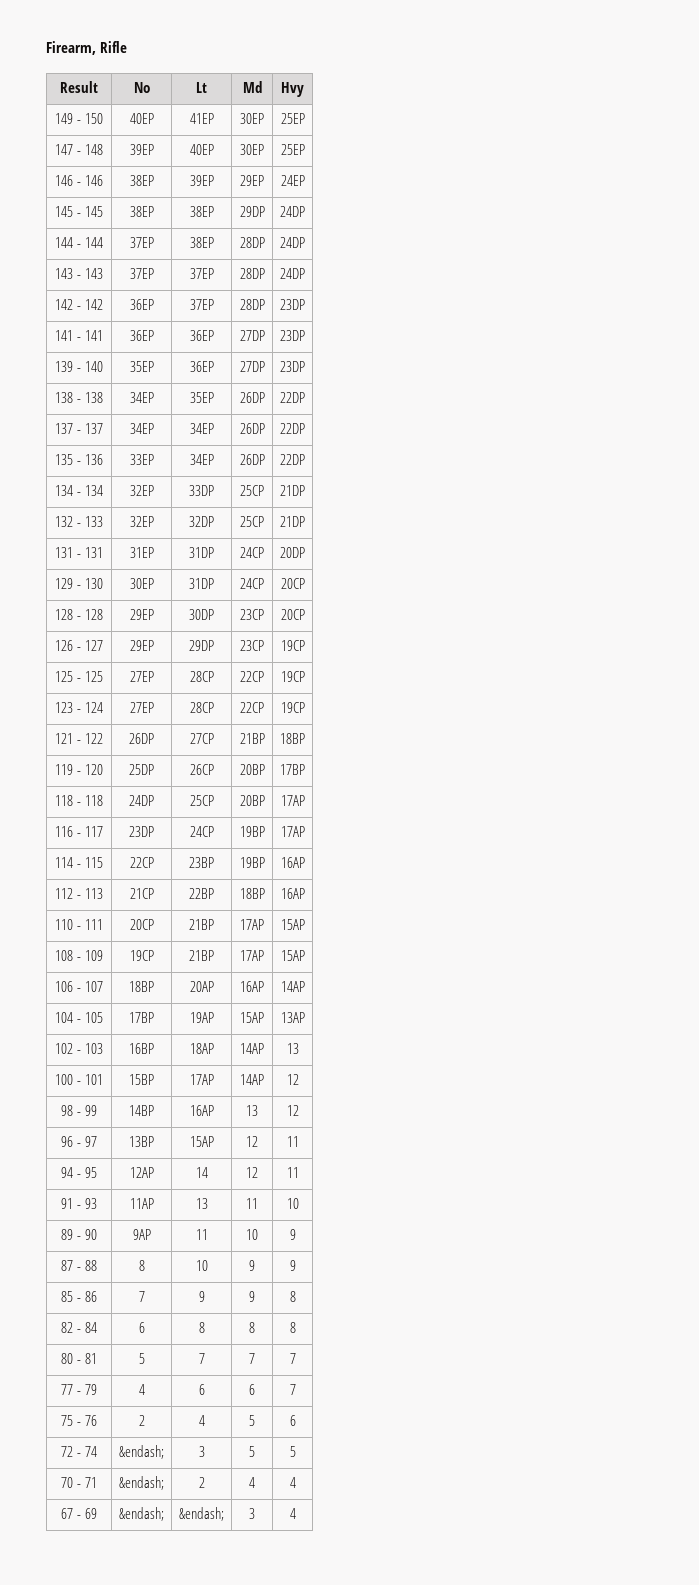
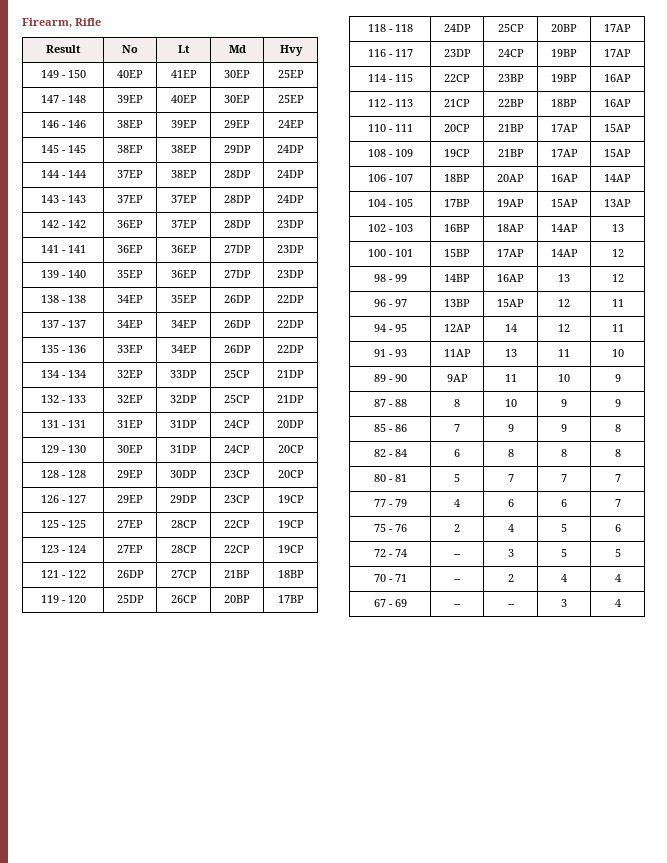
- 72 - 74 | &endash; | 3 | 5 | 5
+ 72 - 74 | -- | 3 | 5 | 5
- 70 - 71 | &endash; | 2 | 4 | 4
+ 70 - 71 | -- | 2 | 4 | 4
- 67 - 69 | &endash; | &endash; | 3 | 4
+ 67 - 69 | -- | -- | 3 | 4

